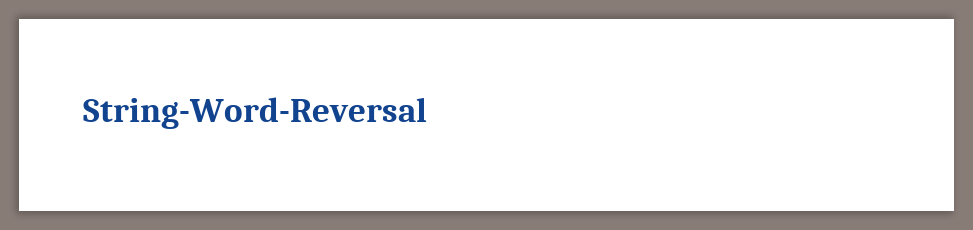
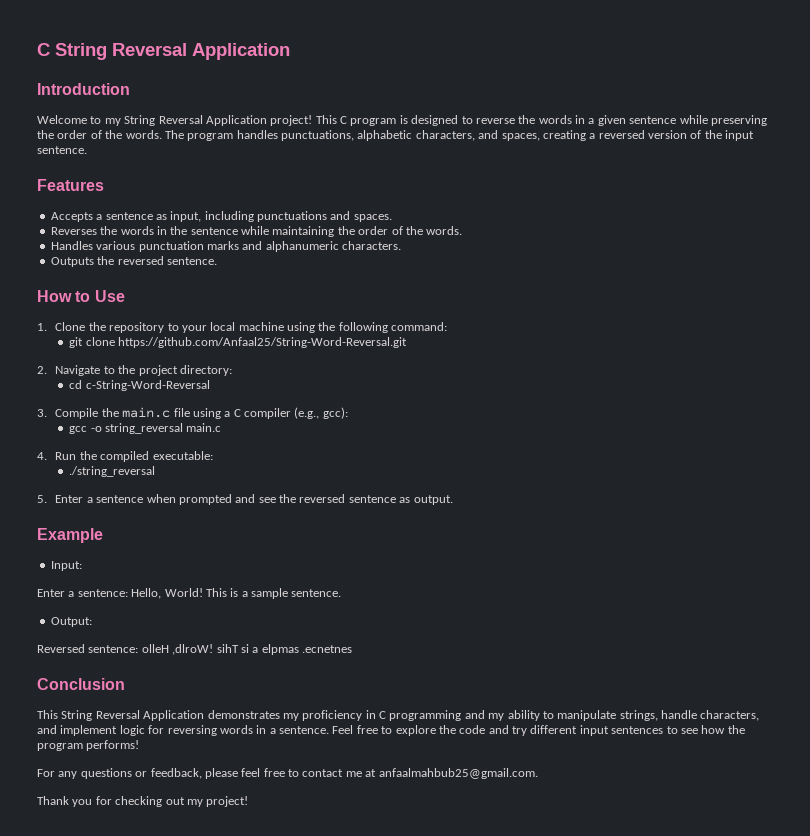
- String-Word-Reversal
+ C String Reversal Application
+ Introduction
+ Welcome to my String Reversal Application project! This C program is designed to reverse the words in a given sentence while preserving the order of the words. The program handles punctuations, alphabetic characters, and spaces, creating a reversed version of the input sentence.
+ Features
+ Accepts a sentence as input, including punctuations and spaces.
+ Reverses the words in the sentence while maintaining the order of the words.
+ Handles various punctuation marks and alphanumeric characters.
+ Outputs the reversed sentence.
+ How to Use
+ 1. Clone the repository to your local machine using the following command:
+ git clone https://github.com/Anfaal25/String-Word-Reversal.git
+ 2. Navigate to the project directory:
+ cd c-String-Word-Reversal
+ 3. Compile the main.c file using a C compiler (e.g., gcc):
+ gcc -o string_reversal main.c
+ 4. Run the compiled executable:
+ ./string_reversal
+ 5. Enter a sentence when prompted and see the reversed sentence as output.
+ Example
+ Input:
+ Enter a sentence: Hello, World! This is a sample sentence.
+ Output:
+ Reversed sentence: olleH ,dlroW! sihT si a elpmas .ecnetnes
+ Conclusion
+ This String Reversal Application demonstrates my proficiency in C programming and my ability to manipulate strings, handle characters, and implement logic for reversing words in a sentence. Feel free to explore the code and try different input sentences to see how the program performs!
+ For any questions or feedback, please feel free to contact me at anfaalmahbub25@gmail.com.
+ Thank you for checking out my project!

